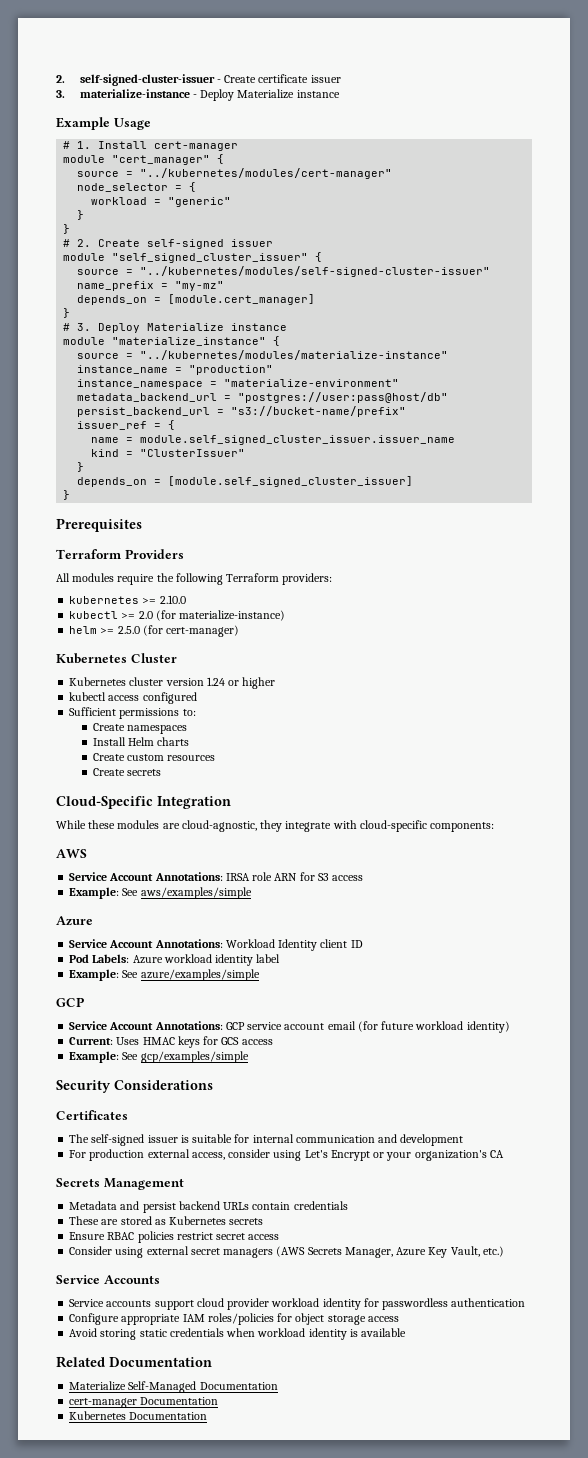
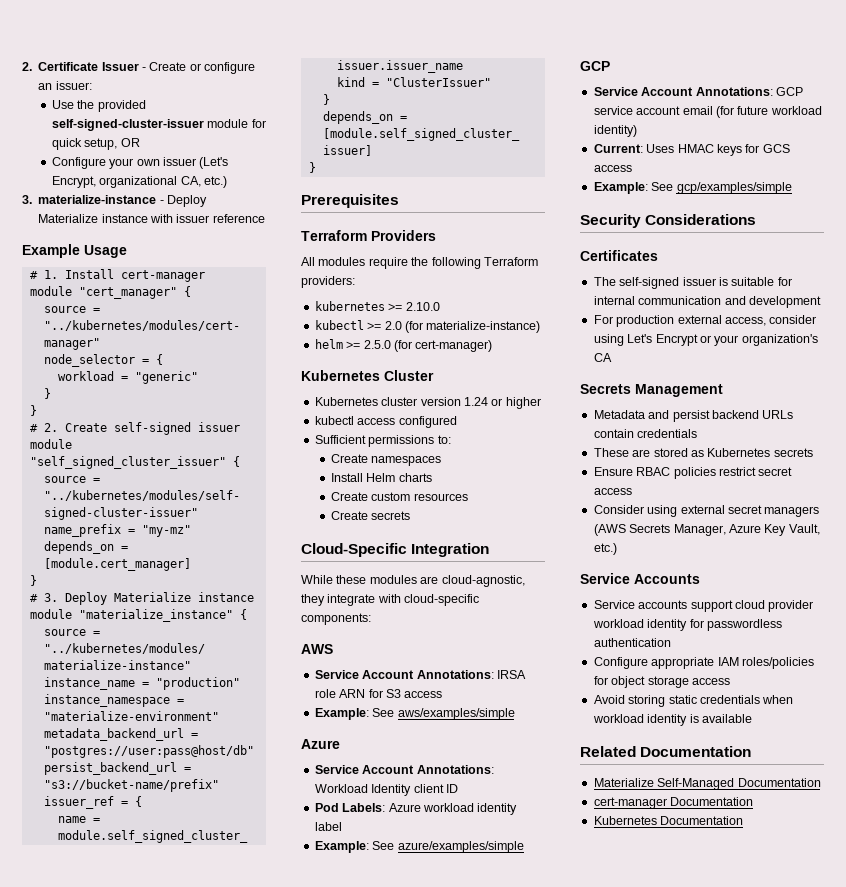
- 2. self-signed-cluster-issuer - Create certificate issuer
+ 2. Certificate Issuer - Create or configure an issuer:
+ Use the provided self-signed-cluster-issuer module for quick setup, OR
+ Configure your own issuer (Let's Encrypt, organizational CA, etc.)
- 3. materialize-instance - Deploy Materialize instance
+ 3. materialize-instance - Deploy Materialize instance with issuer reference

